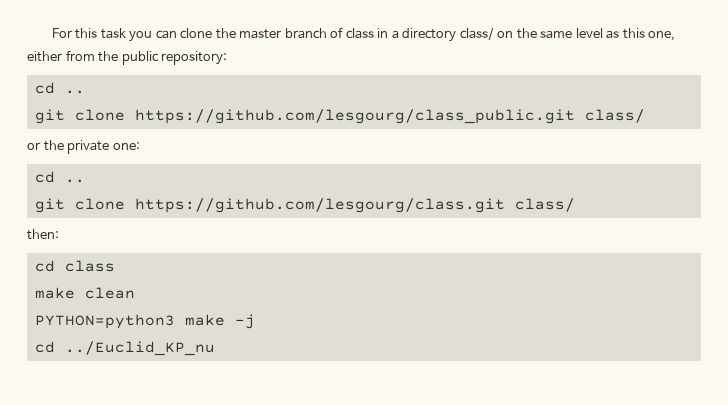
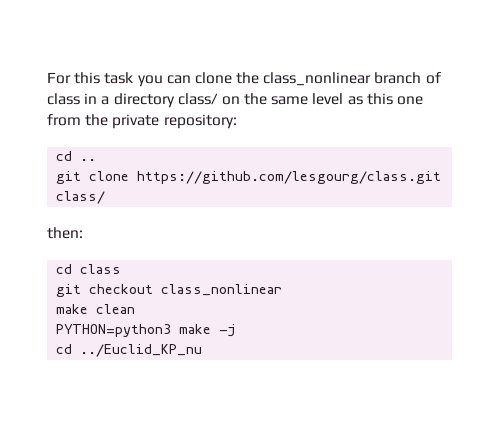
- For this task you can clone the master branch of class in a directory class/ on the same level as this one, either from the public repository:
+ For this task you can clone the class_nonlinear branch of class in a directory class/ on the same level as this one from the private repository:
- git clone https://github.com/lesgourg/class_public.git class/
- or the private one:
- cd ..
+ git checkout class_nonlinear

